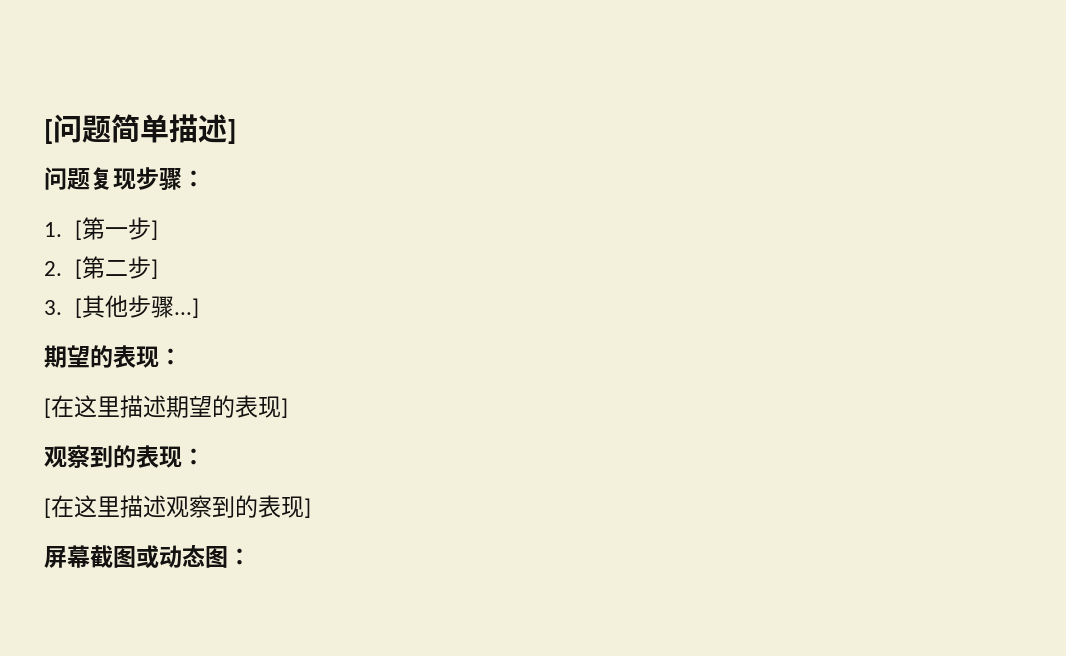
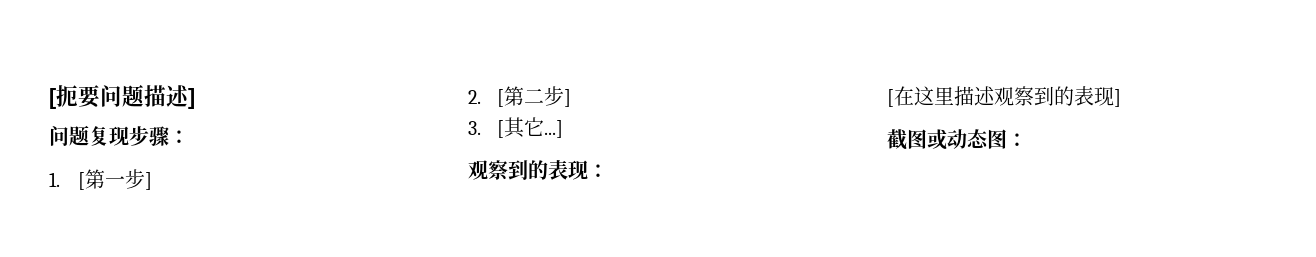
- [问题简单描述]
+ [扼要问题描述]
- 3. [其他步骤...]
+ 3. [其它...]
- 期望的表现：
- [在这里描述期望的表现]
- 屏幕截图或动态图：
+ 截图或动态图：

